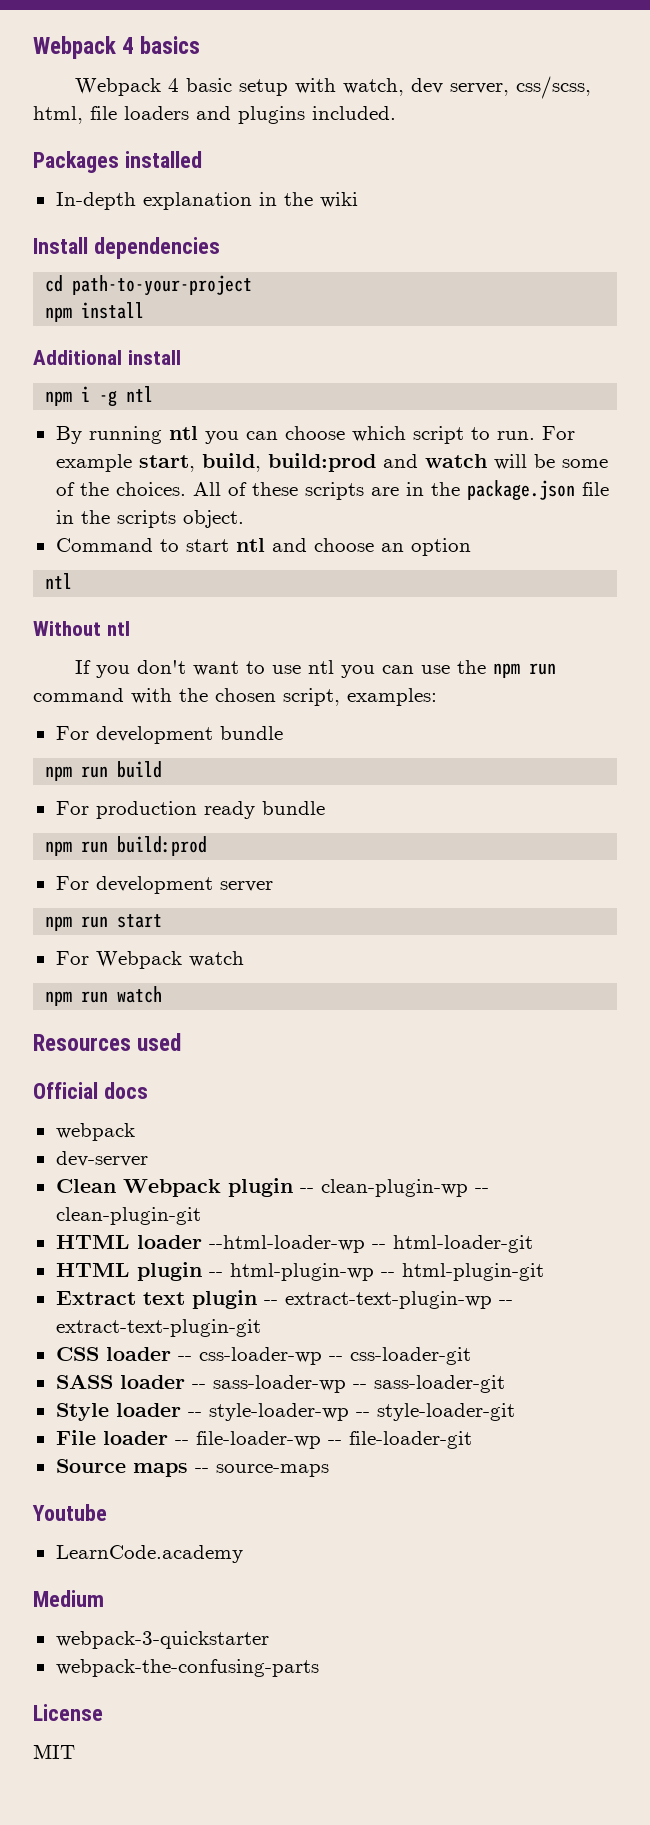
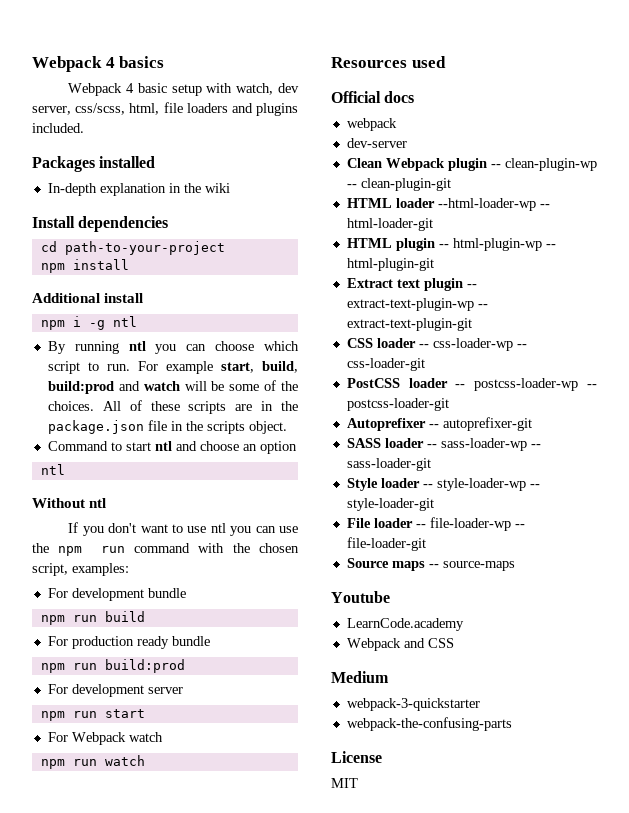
+ PostCSS loader -- postcss-loader-wp -- postcss-loader-git
+ Autoprefixer -- autoprefixer-git
+ Webpack and CSS

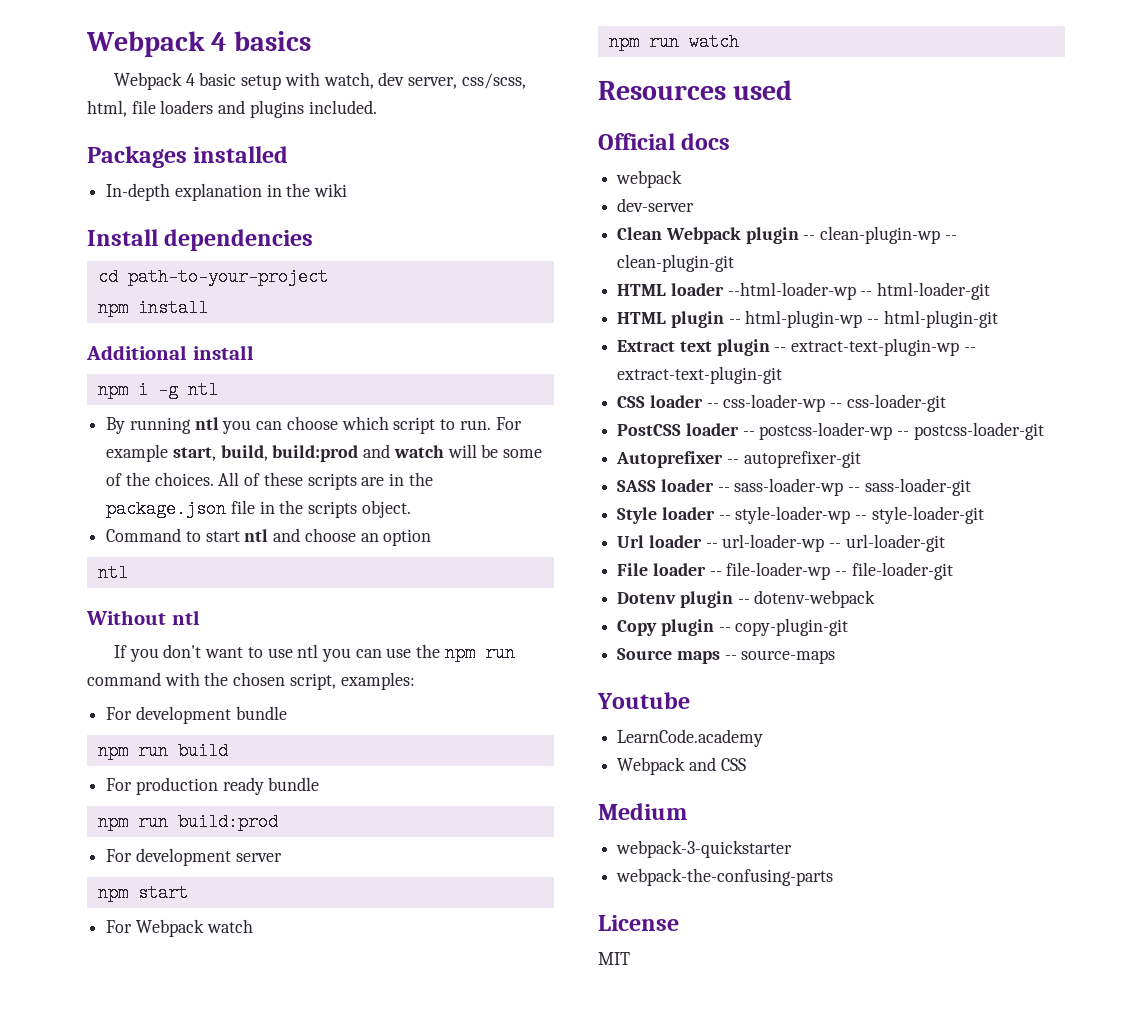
- npm run start
+ npm start
+ Url loader -- url-loader-wp -- url-loader-git
+ Dotenv plugin -- dotenv-webpack
+ Copy plugin -- copy-plugin-git

